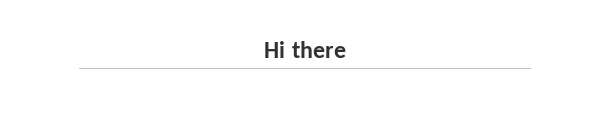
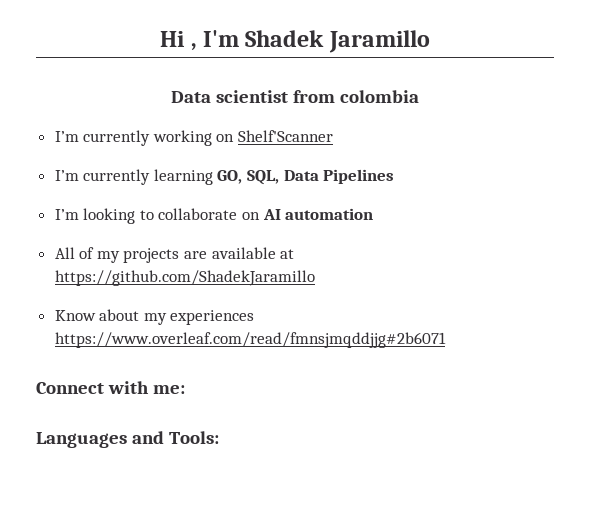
- Hi there
+ Hi , I'm Shadek Jaramillo
+ Data scientist from colombia
+ I’m currently working on Shelf'Scanner
+ I’m currently learning GO, SQL, Data Pipelines
+ I’m looking to collaborate on AI automation
+ All of my projects are available at https://github.com/ShadekJaramillo
+ Know about my experiences https://www.overleaf.com/read/fmnsjmqddjjg#2b6071
+ Connect with me:
+ Languages and Tools:

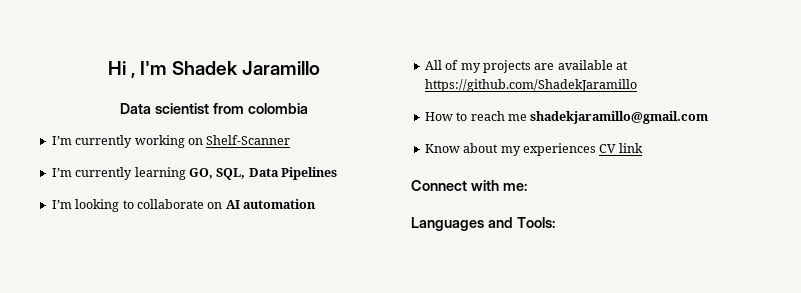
- I’m currently working on Shelf'Scanner
+ I’m currently working on Shelf-Scanner
+ How to reach me shadekjaramillo@gmail.com
- Know about my experiences https://www.overleaf.com/read/fmnsjmqddjjg#2b6071
+ Know about my experiences CV link

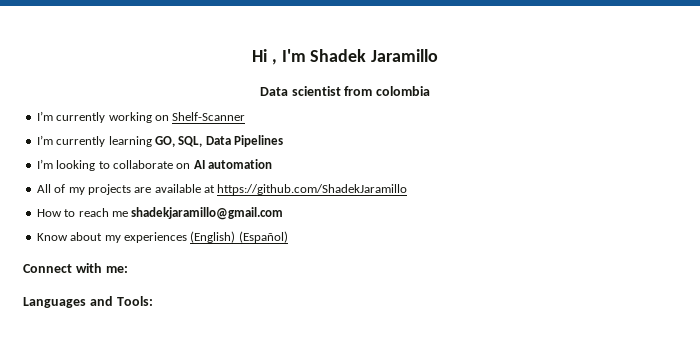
- Know about my experiences CV link
+ Know about my experiences (English) (Español)

